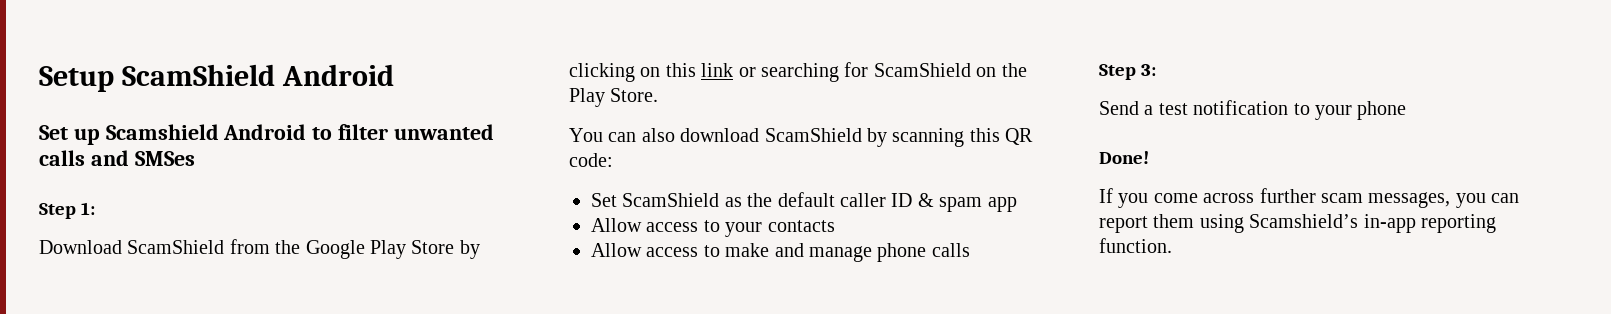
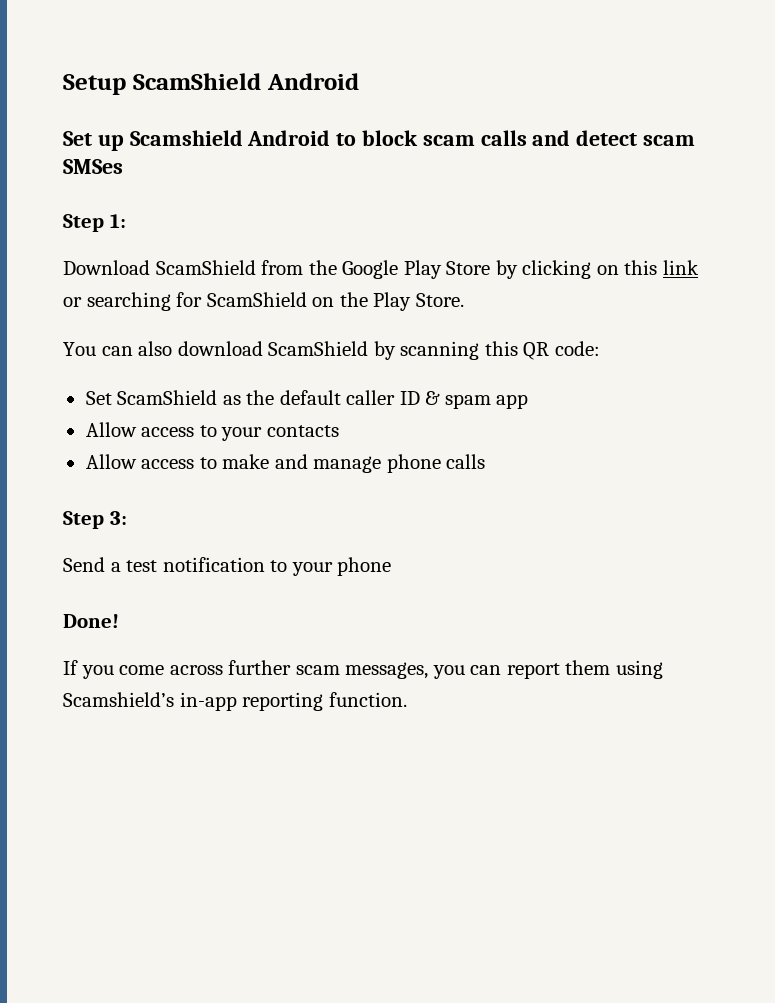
- Set up Scamshield Android to filter unwanted calls and SMSes
+ Set up Scamshield Android to block scam calls and detect scam SMSes

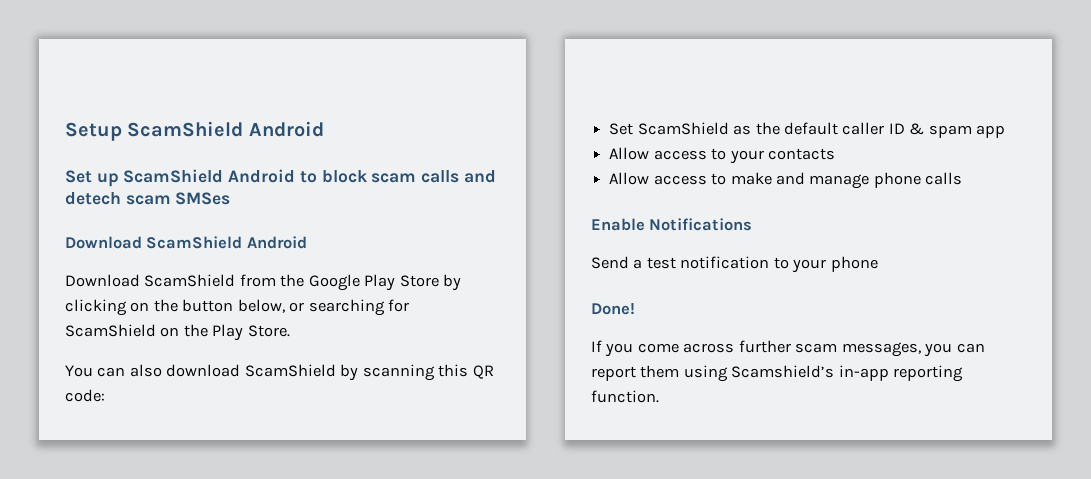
- Set up Scamshield Android to block scam calls and detect scam SMSes
+ Set up ScamShield Android to block scam calls and detech scam SMSes
- Step 1:
+ Download ScamShield Android
- Download ScamShield from the Google Play Store by clicking on this link or searching for ScamShield on the Play Store.
+ Download ScamShield from the Google Play Store by clicking on the button below, or searching for ScamShield on the Play Store.
- Step 3:
+ Enable Notifications

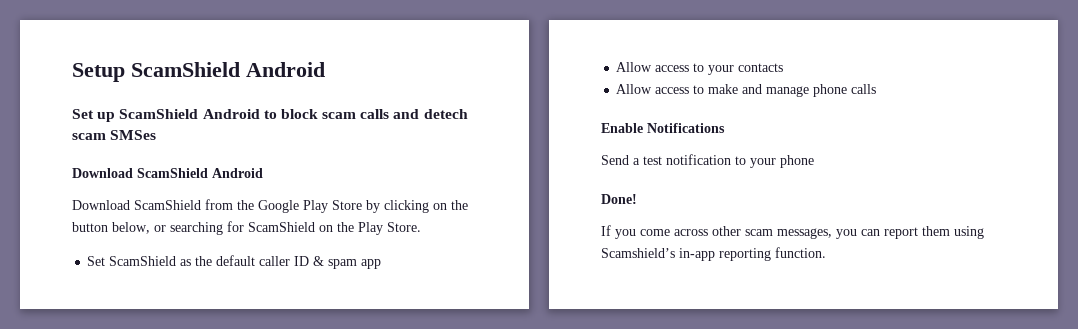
- You can also download ScamShield by scanning this QR code:
- If you come across further scam messages, you can report them using Scamshield’s in-app reporting function.
+ If you come across other scam messages, you can report them using Scamshield’s in-app reporting function.

